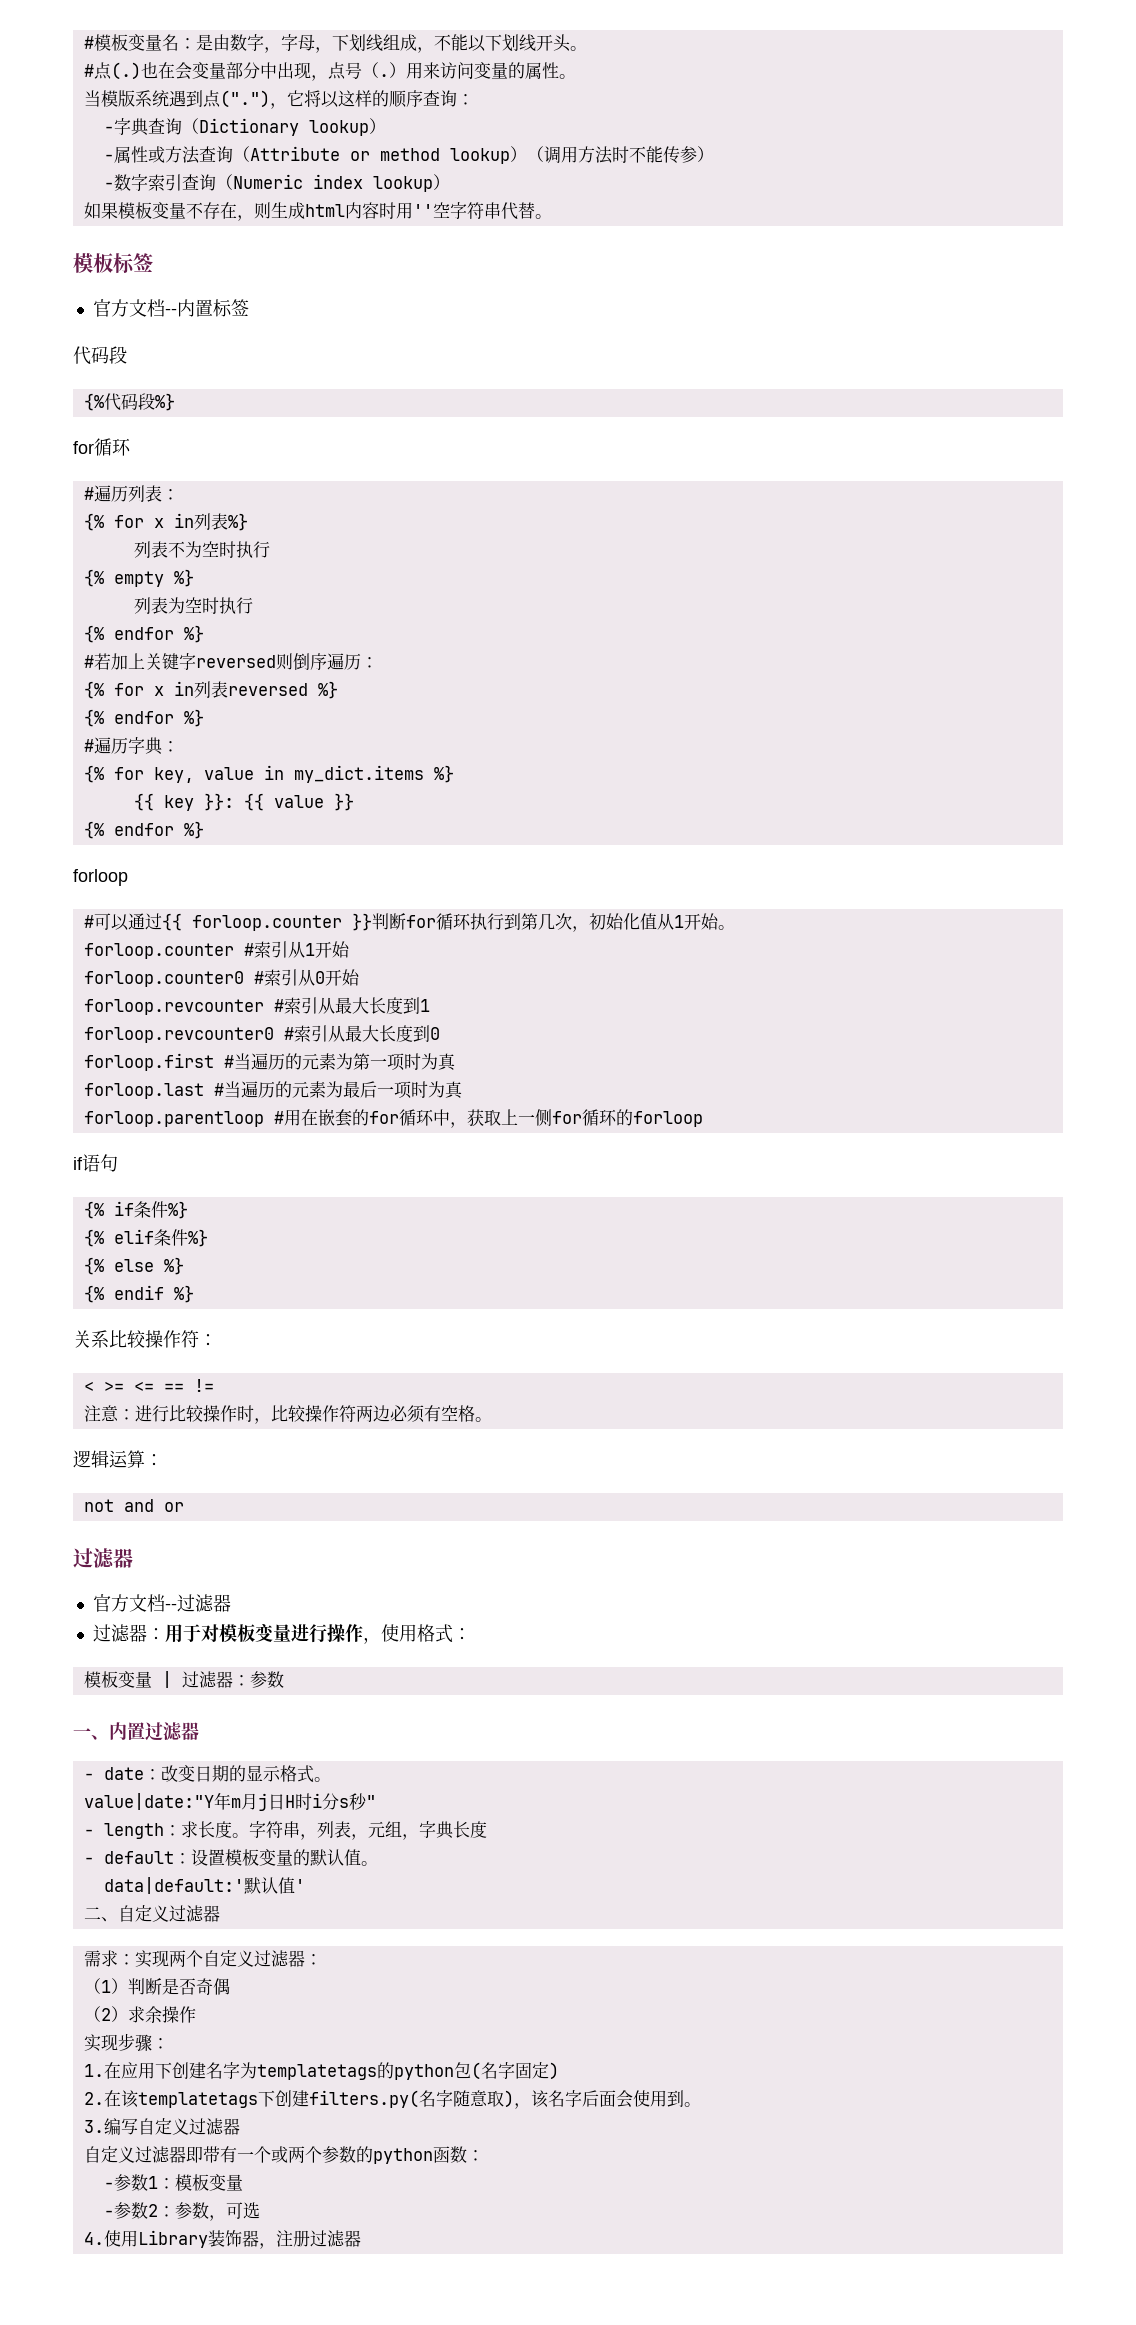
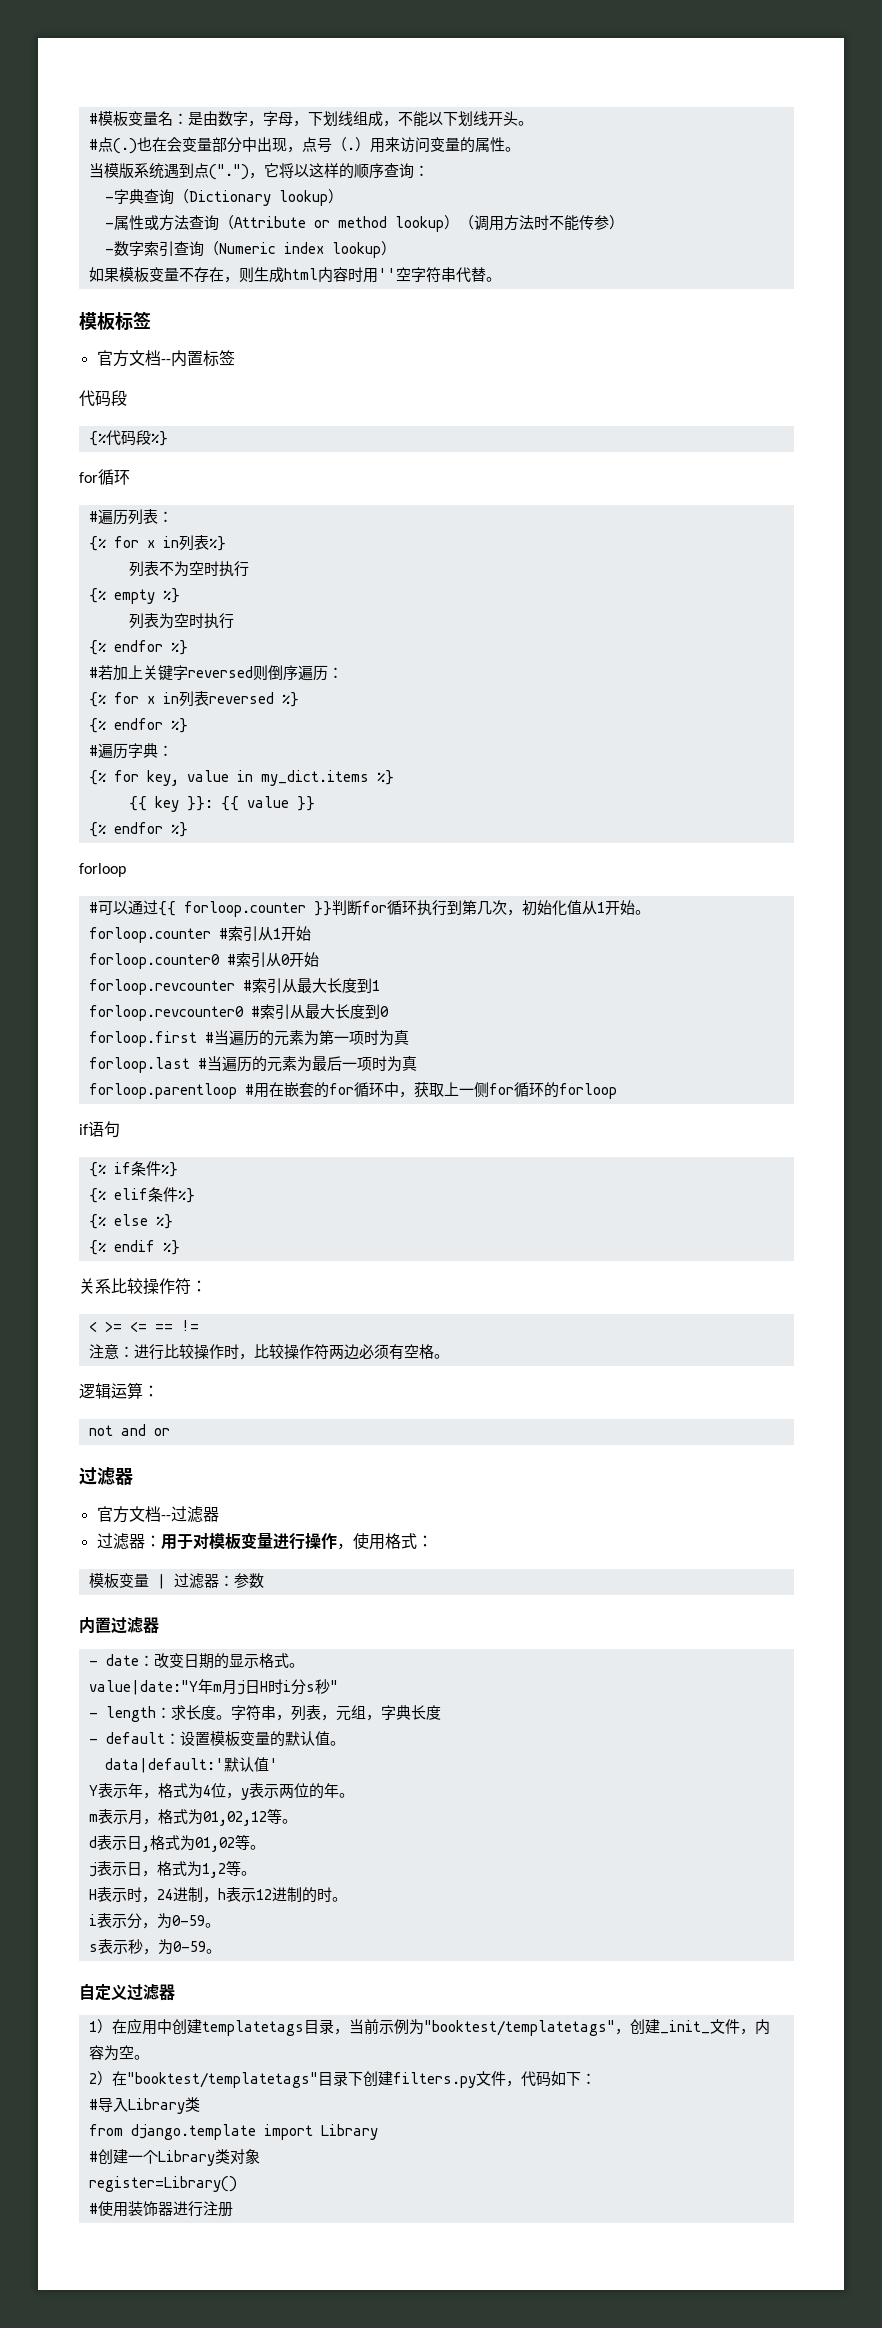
- 一、内置过滤器
+ 内置过滤器
- 二、自定义过滤器
- 需求：实现两个自定义过滤器：
- （1）判断是否奇偶
- （2）求余操作
- 实现步骤：
- 1.在应用下创建名字为templatetags的python包(名字固定)
- 2.在该templatetags下创建filters.py(名字随意取)，该名字后面会使用到。
- 3.编写自定义过滤器
- 自定义过滤器即带有一个或两个参数的python函数：
- -参数1：模板变量
- -参数2：参数，可选
- 4.使用Library装饰器，注册过滤器
+ Y表示年，格式为4位，y表示两位的年。
+ m表示月，格式为01,02,12等。
+ d表示日,格式为01,02等。
+ j表示日，格式为1,2等。
+ H表示时，24进制，h表示12进制的时。
+ i表示分，为0-59。
+ s表示秒，为0-59。
+ 自定义过滤器
+ 1）在应用中创建templatetags目录，当前示例为"booktest/templatetags"，创建_init_文件，内容为空。
+ 2）在"booktest/templatetags"目录下创建filters.py文件，代码如下：
+ #导入Library类
+ from django.template import Library
+ #创建一个Library类对象
+ register=Library()
+ #使用装饰器进行注册

